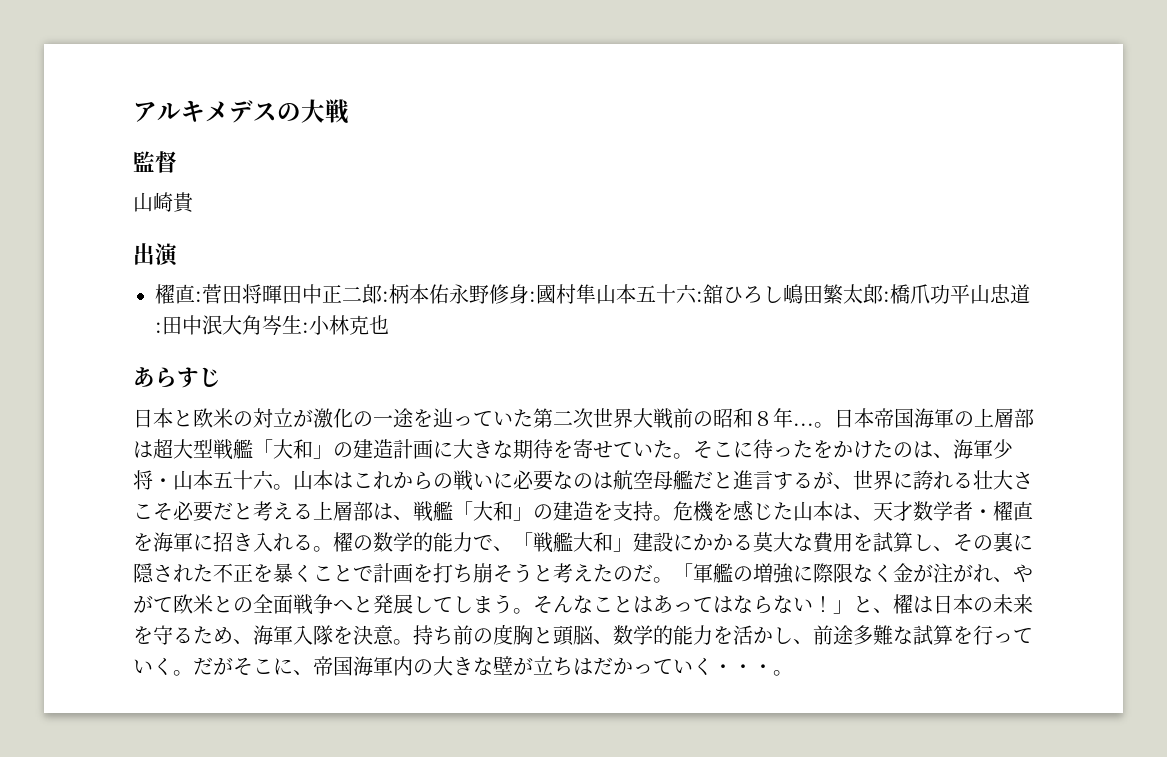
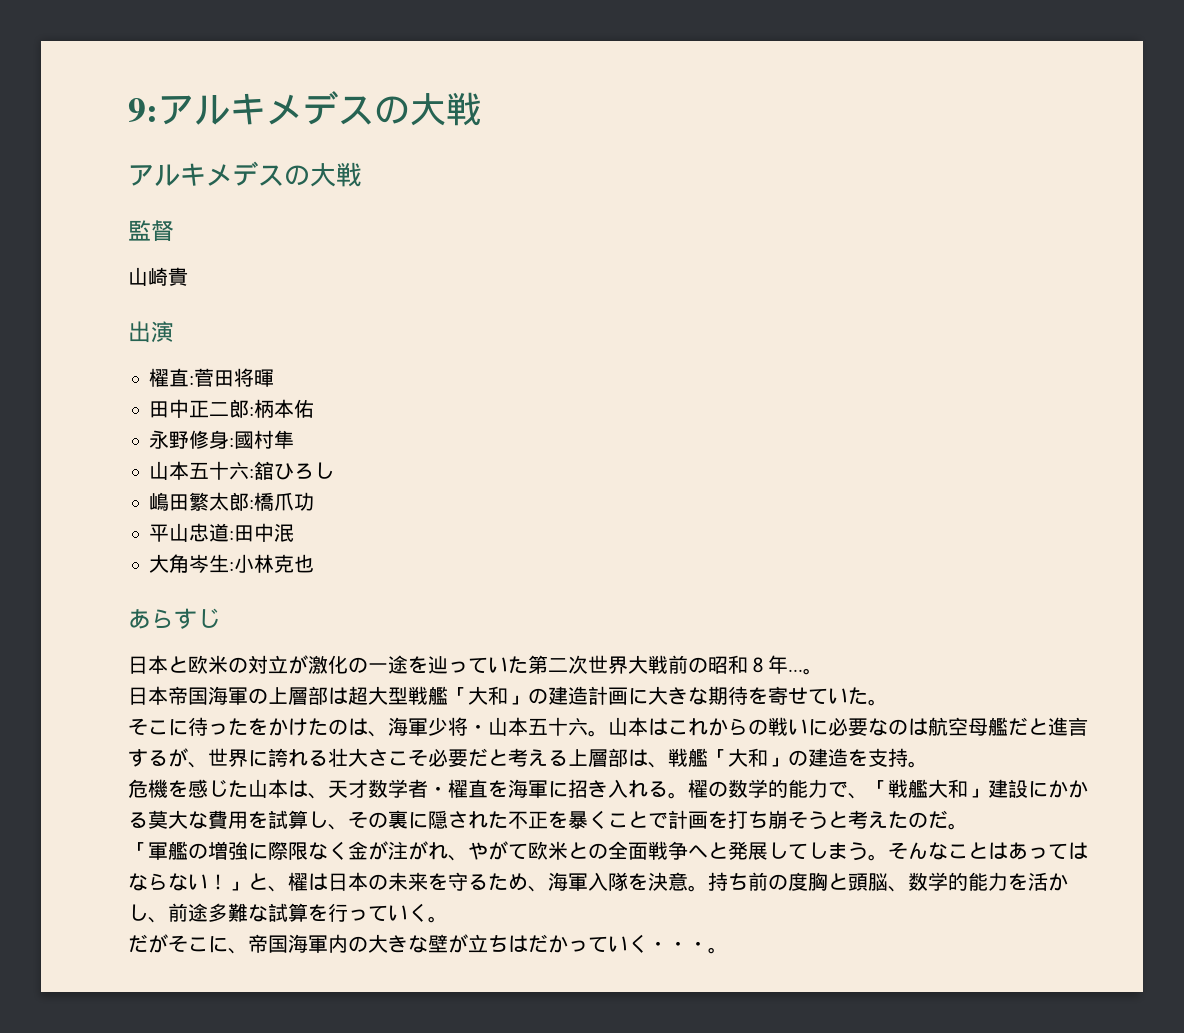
+ 9:アルキメデスの大戦
- 櫂直:菅田将暉田中正二郎:柄本佑永野修身:國村隼山本五十六:舘ひろし嶋田繁太郎:橋爪功平山忠道:田中泯大角岑生:小林克也
+ 櫂直:菅田将暉
+ 田中正二郎:柄本佑
+ 永野修身:國村隼
+ 山本五十六:舘ひろし
+ 嶋田繁太郎:橋爪功
+ 平山忠道:田中泯
+ 大角岑生:小林克也
- 日本と欧米の対立が激化の一途を辿っていた第二次世界大戦前の昭和８年...。日本帝国海軍の上層部は超大型戦艦「大和」の建造計画に大きな期待を寄せていた。そこに待ったをかけたのは、海軍少将・山本五十六。
+ 日本と欧米の対立が激化の一途を辿っていた第二次世界大戦前の昭和８年...。
+ 日本帝国海軍の上層部は超大型戦艦「大和」の建造計画に大きな期待を寄せていた。
+ そこに待ったをかけたのは、海軍少将・山本五十六。
- 山本はこれからの戦いに必要なのは航空母艦だと進言するが、世界に誇れる壮大さこそ必要だと考える上層部は、戦艦「大和」の建造を支持。危機を感じた山本は、天才数学者・櫂直を海軍に招き入れる。
+ 山本はこれからの戦いに必要なのは航空母艦だと進言するが、世界に誇れる壮大さこそ必要だと考える上層部は、戦艦「大和」の建造を支持。
+ 危機を感じた山本は、天才数学者・櫂直を海軍に招き入れる。
- 櫂の数学的能力で、「戦艦大和」建設にかかる莫大な費用を試算し、その裏に隠された不正を暴くことで計画を打ち崩そうと考えたのだ。「軍艦の増強に際限なく金が注がれ、やがて欧米との全面戦争へと発展してしまう。
+ 櫂の数学的能力で、「戦艦大和」建設にかかる莫大な費用を試算し、その裏に隠された不正を暴くことで計画を打ち崩そうと考えたのだ。
+ 「軍艦の増強に際限なく金が注がれ、やがて欧米との全面戦争へと発展してしまう。
- 持ち前の度胸と頭脳、数学的能力を活かし、前途多難な試算を行っていく。だがそこに、帝国海軍内の大きな壁が立ちはだかっていく・・・。
+ 持ち前の度胸と頭脳、数学的能力を活かし、前途多難な試算を行っていく。
+ だがそこに、帝国海軍内の大きな壁が立ちはだかっていく・・・。

